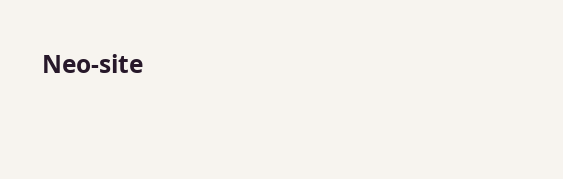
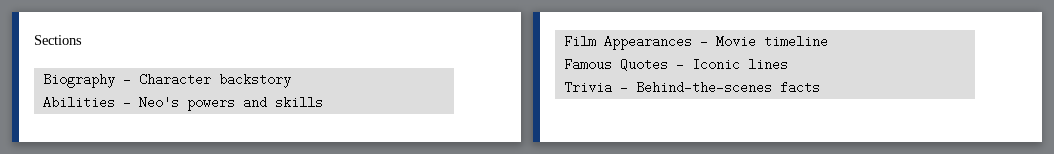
- Neo-site
+ Sections
+ Biography - Character backstory
+ Abilities - Neo's powers and skills
+ Film Appearances - Movie timeline
+ Famous Quotes - Iconic lines
+ Trivia - Behind-the-scenes facts

